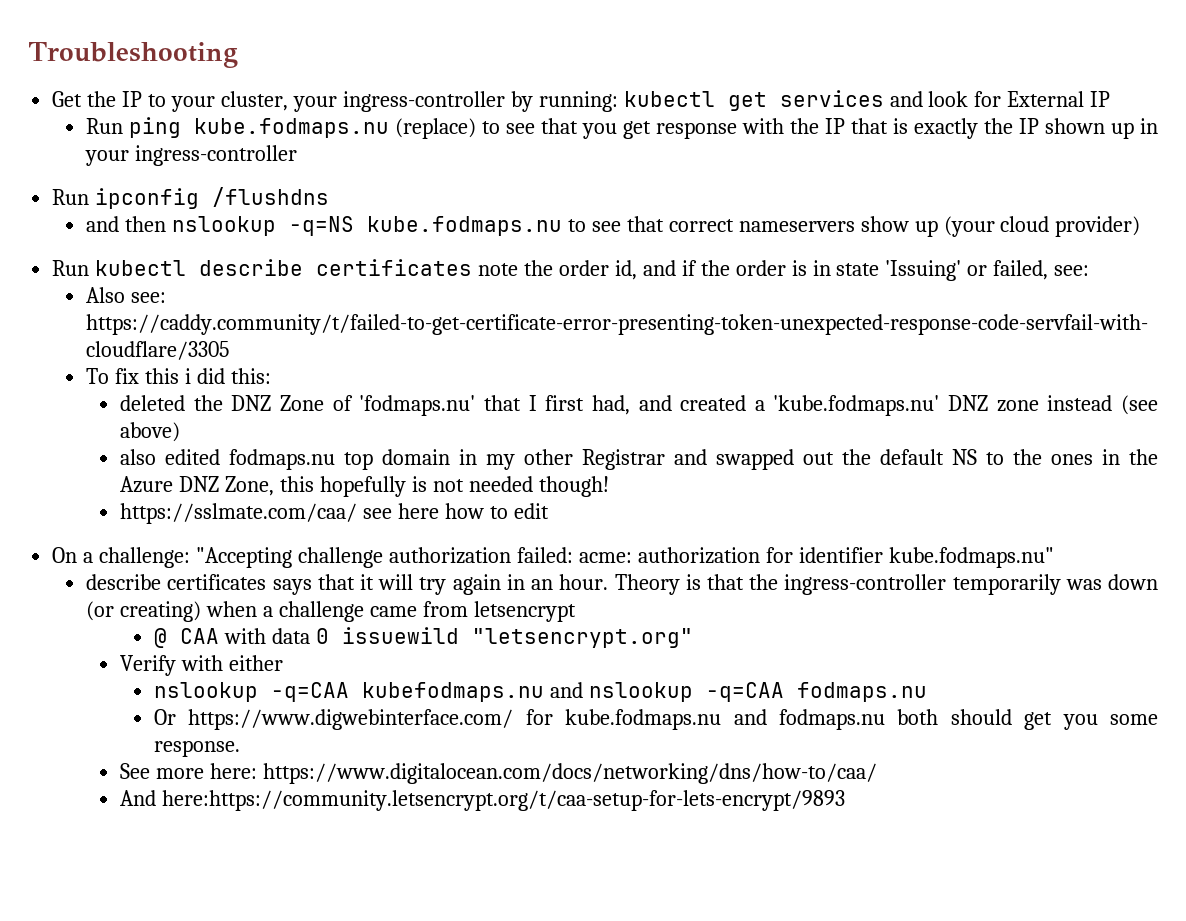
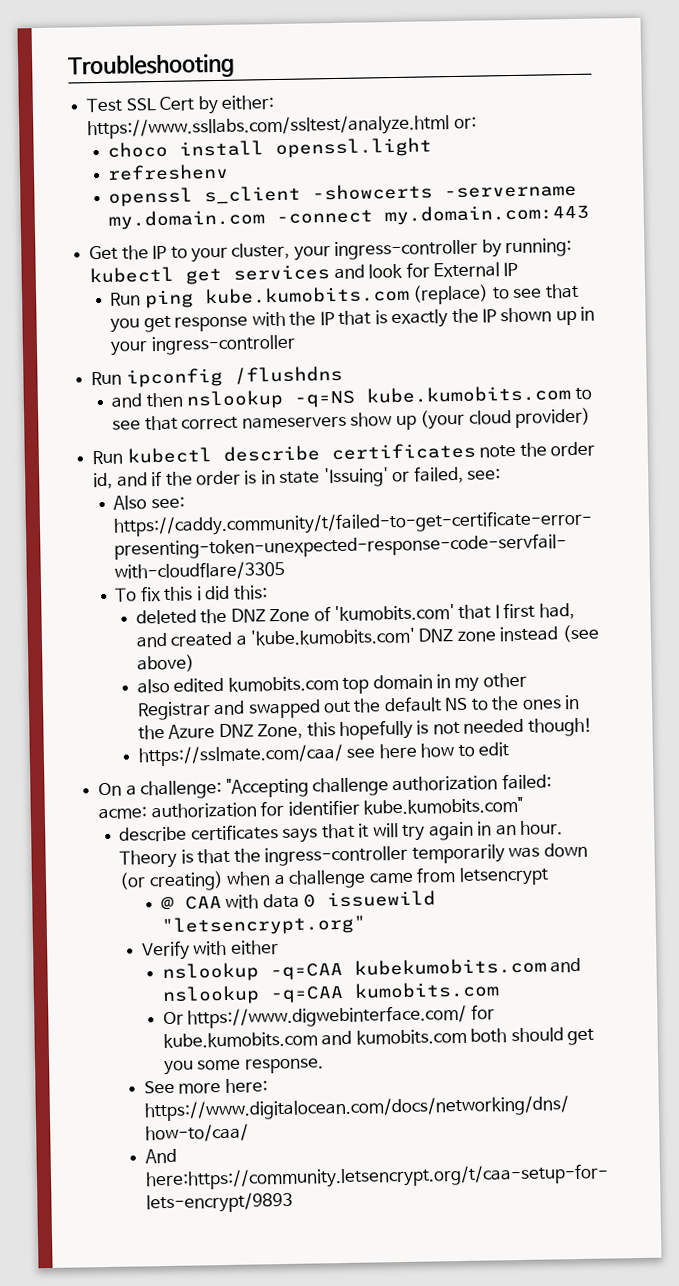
+ Test SSL Cert by either: https://www.ssllabs.com/ssltest/analyze.html or:
+ choco install openssl.light
+ refreshenv
+ openssl s_client -showcerts -servername my.domain.com -connect my.domain.com:443
- Run ping kube.fodmaps.nu (replace) to see that you get response with the IP that is exactly the IP shown up in your ingress-controller
+ Run ping kube.kumobits.com (replace) to see that you get response with the IP that is exactly the IP shown up in your ingress-controller
- and then nslookup -q=NS kube.fodmaps.nu to see that correct nameservers show up (your cloud provider)
+ and then nslookup -q=NS kube.kumobits.com to see that correct nameservers show up (your cloud provider)
- deleted the DNZ Zone of 'fodmaps.nu' that I first had, and created a 'kube.fodmaps.nu' DNZ zone instead (see above)
+ deleted the DNZ Zone of 'kumobits.com' that I first had, and created a 'kube.kumobits.com' DNZ zone instead (see above)
- also edited fodmaps.nu top domain in my other Registrar and swapped out the default NS to the ones in the Azure DNZ Zone, this hopefully is not needed though!
+ also edited kumobits.com top domain in my other Registrar and swapped out the default NS to the ones in the Azure DNZ Zone, this hopefully is not needed though!
- On a challenge: "Accepting challenge authorization failed: acme: authorization for identifier kube.fodmaps.nu"
+ On a challenge: "Accepting challenge authorization failed: acme: authorization for identifier kube.kumobits.com"
- nslookup -q=CAA kubefodmaps.nu and nslookup -q=CAA fodmaps.nu
+ nslookup -q=CAA kubekumobits.com and nslookup -q=CAA kumobits.com
- Or https://www.digwebinterface.com/ for kube.fodmaps.nu and fodmaps.nu both should get you some response.
+ Or https://www.digwebinterface.com/ for kube.kumobits.com and kumobits.com both should get you some response.

